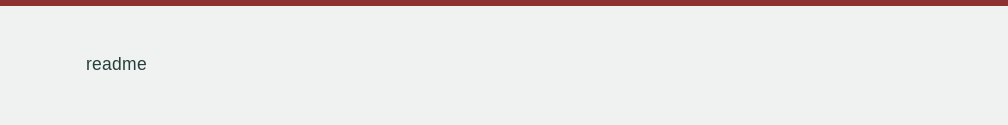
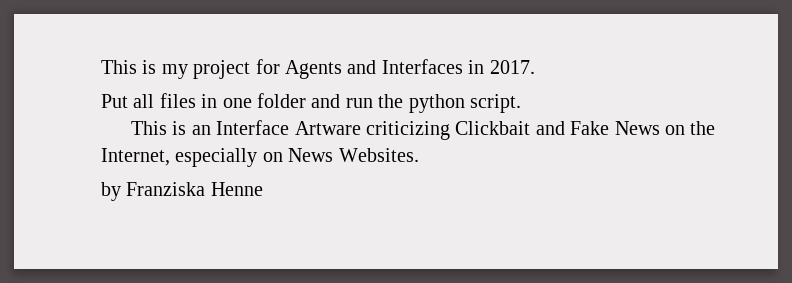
- readme
+ This is my project for Agents and Interfaces in 2017.
+ Put all files in one folder and run the python script.
+ This is an Interface Artware criticizing Clickbait and Fake News on the Internet, especially on News Websites.
+ by Franziska Henne

